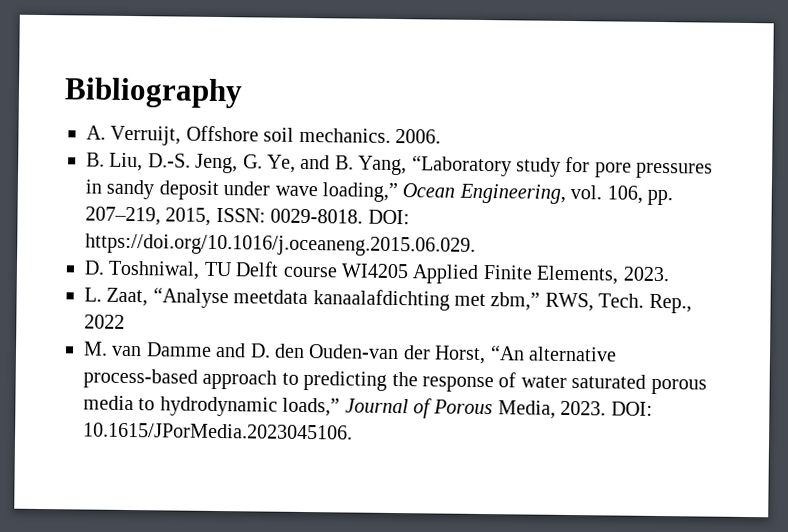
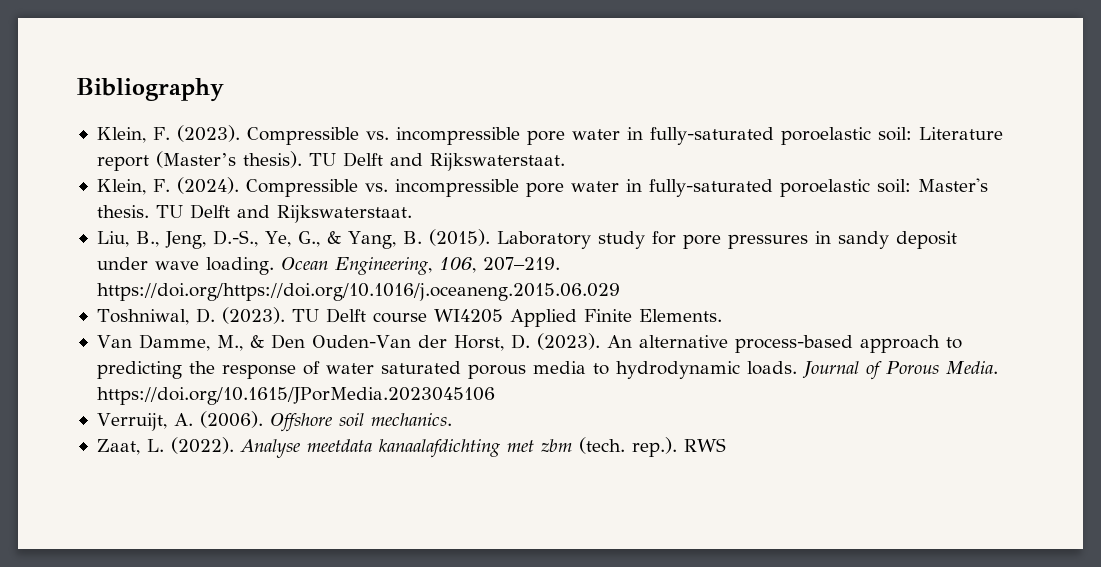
- A. Verruijt, Offshore soil mechanics. 2006.
- B. Liu, D.-S. Jeng, G. Ye, and B. Yang, “Laboratory study for pore pressures in sandy deposit under wave loading,” Ocean Engineering, vol. 106, pp. 207–219, 2015, ISSN: 0029-8018. DOI: https://doi.org/10.1016/j.oceaneng.2015.06.029.
- D. Toshniwal, TU Delft course WI4205 Applied Finite Elements, 2023.
- L. Zaat, “Analyse meetdata kanaalafdichting met zbm,” RWS, Tech. Rep., 2022
- M. van Damme and D. den Ouden-van der Horst, “An alternative process-based approach to predicting the response of water saturated porous media to hydrodynamic loads,” Journal of Porous Media, 2023. DOI: 10.1615/JPorMedia.2023045106.
+ Klein, F. (2023). Compressible vs. incompressible pore water in fully-saturated poroelastic soil: Literature report (Master’s thesis). TU Delft and Rijkswaterstaat.
+ Klein, F. (2024). Compressible vs. incompressible pore water in fully-saturated poroelastic soil: Master's thesis. TU Delft and Rijkswaterstaat.
+ Liu, B., Jeng, D.-S., Ye, G., & Yang, B. (2015). Laboratory study for pore pressures in sandy deposit under wave loading. Ocean Engineering, 106, 207–219. https://doi.org/https://doi.org/10.1016/j.oceaneng.2015.06.029
+ Toshniwal, D. (2023). TU Delft course WI4205 Applied Finite Elements.
+ Van Damme, M., & Den Ouden-Van der Horst, D. (2023). An alternative process-based approach to predicting the response of water saturated porous media to hydrodynamic loads. Journal of Porous Media. https://doi.org/10.1615/JPorMedia.2023045106
+ Verruijt, A. (2006). Offshore soil mechanics.
+ Zaat, L. (2022). Analyse meetdata kanaalafdichting met zbm (tech. rep.). RWS

